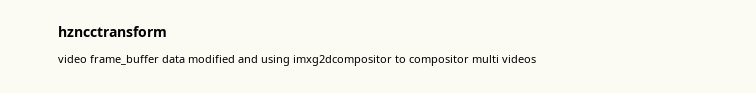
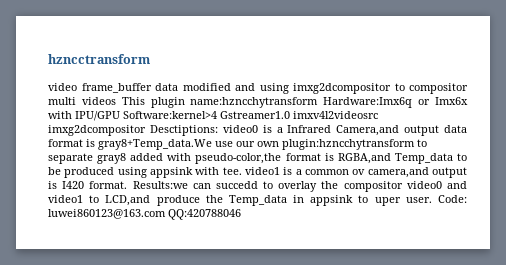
- video frame_buffer data modified and using imxg2dcompositor to compositor multi videos
+ video frame_buffer data modified and using imxg2dcompositor to compositor multi videos This plugin name:hzncchytransform Hardware:Imx6q or Imx6x with IPU/GPU Software:kernel>4 Gstreamer1.0 imxv4l2videosrc imxg2dcompositor Desctiptions: video0 is a Infrared Camera,and output data format is gray8+Temp_data.We use our own plugin:hzncchytransform to separate gray8 added with pseudo-color,the format is RGBA,and Temp_data to be produced using appsink with tee. video1 is a common ov camera,and output is I420 format. Results:we can succedd to overlay the compositor video0 and video1 to LCD,and produce the Temp_data in appsink to uper user. Code: luwei860123@163.com QQ:420788046

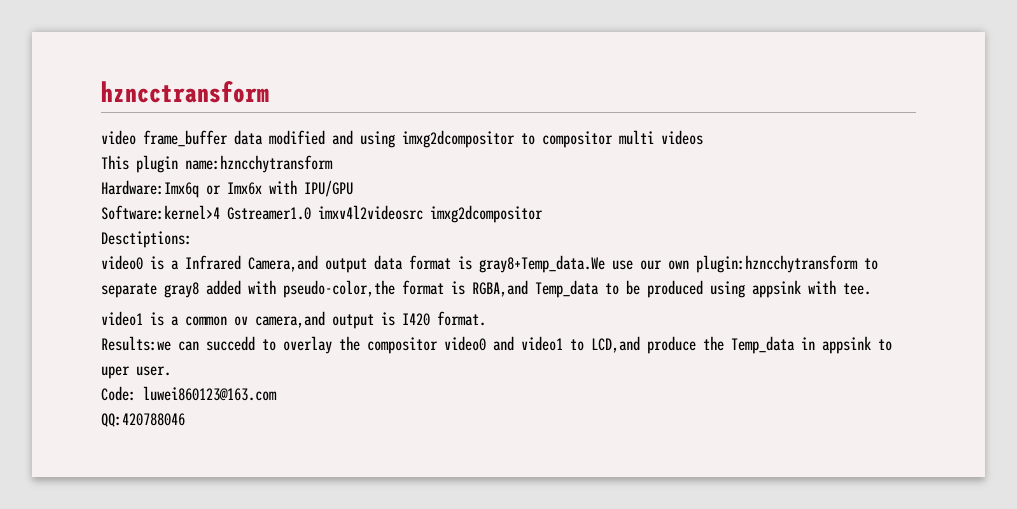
- video frame_buffer data modified and using imxg2dcompositor to compositor multi videos This plugin name:hzncchytransform Hardware:Imx6q or Imx6x with IPU/GPU Software:kernel>4 Gstreamer1.0 imxv4l2videosrc imxg2dcompositor Desctiptions: video0 is a Infrared Camera,and output data format is gray8+Temp_data.We use our own plugin:hzncchytransform to separate gray8 added with pseudo-color,the format is RGBA,and Temp_data to be produced using appsink with tee. video1 is a common ov camera,and output is I420 format. Results:we can succedd to overlay the compositor video0 and video1 to LCD,and produce the Temp_data in appsink to uper user. Code:
+ video frame_buffer data modified and using imxg2dcompositor to compositor multi videos
+ This plugin name:hzncchytransform
+ Hardware:Imx6q or Imx6x with IPU/GPU
+ Software:kernel>4 Gstreamer1.0 imxv4l2videosrc imxg2dcompositor
+ Desctiptions:
+ video0 is a Infrared Camera,and output data format is gray8+Temp_data.We use our own plugin:hzncchytransform to separate gray8 added with pseudo-color,the format is RGBA,and Temp_data to be produced using appsink with tee.
+ video1 is a common ov camera,and output is I420 format.
+ Results:we can succedd to overlay the compositor video0 and video1 to LCD,and produce the Temp_data in appsink to uper user.
+ Code:
- luwei860123@163.com QQ:420788046
+ luwei860123@163.com
+ QQ:420788046

